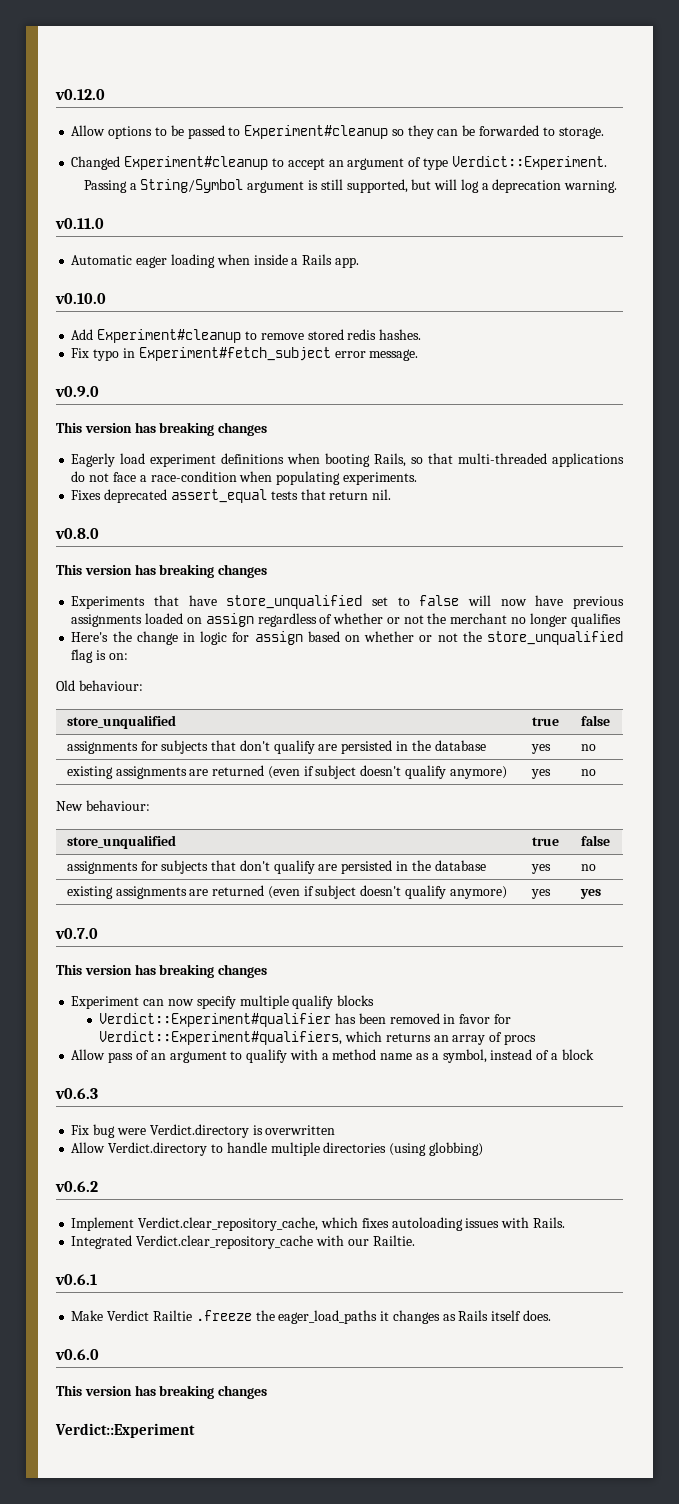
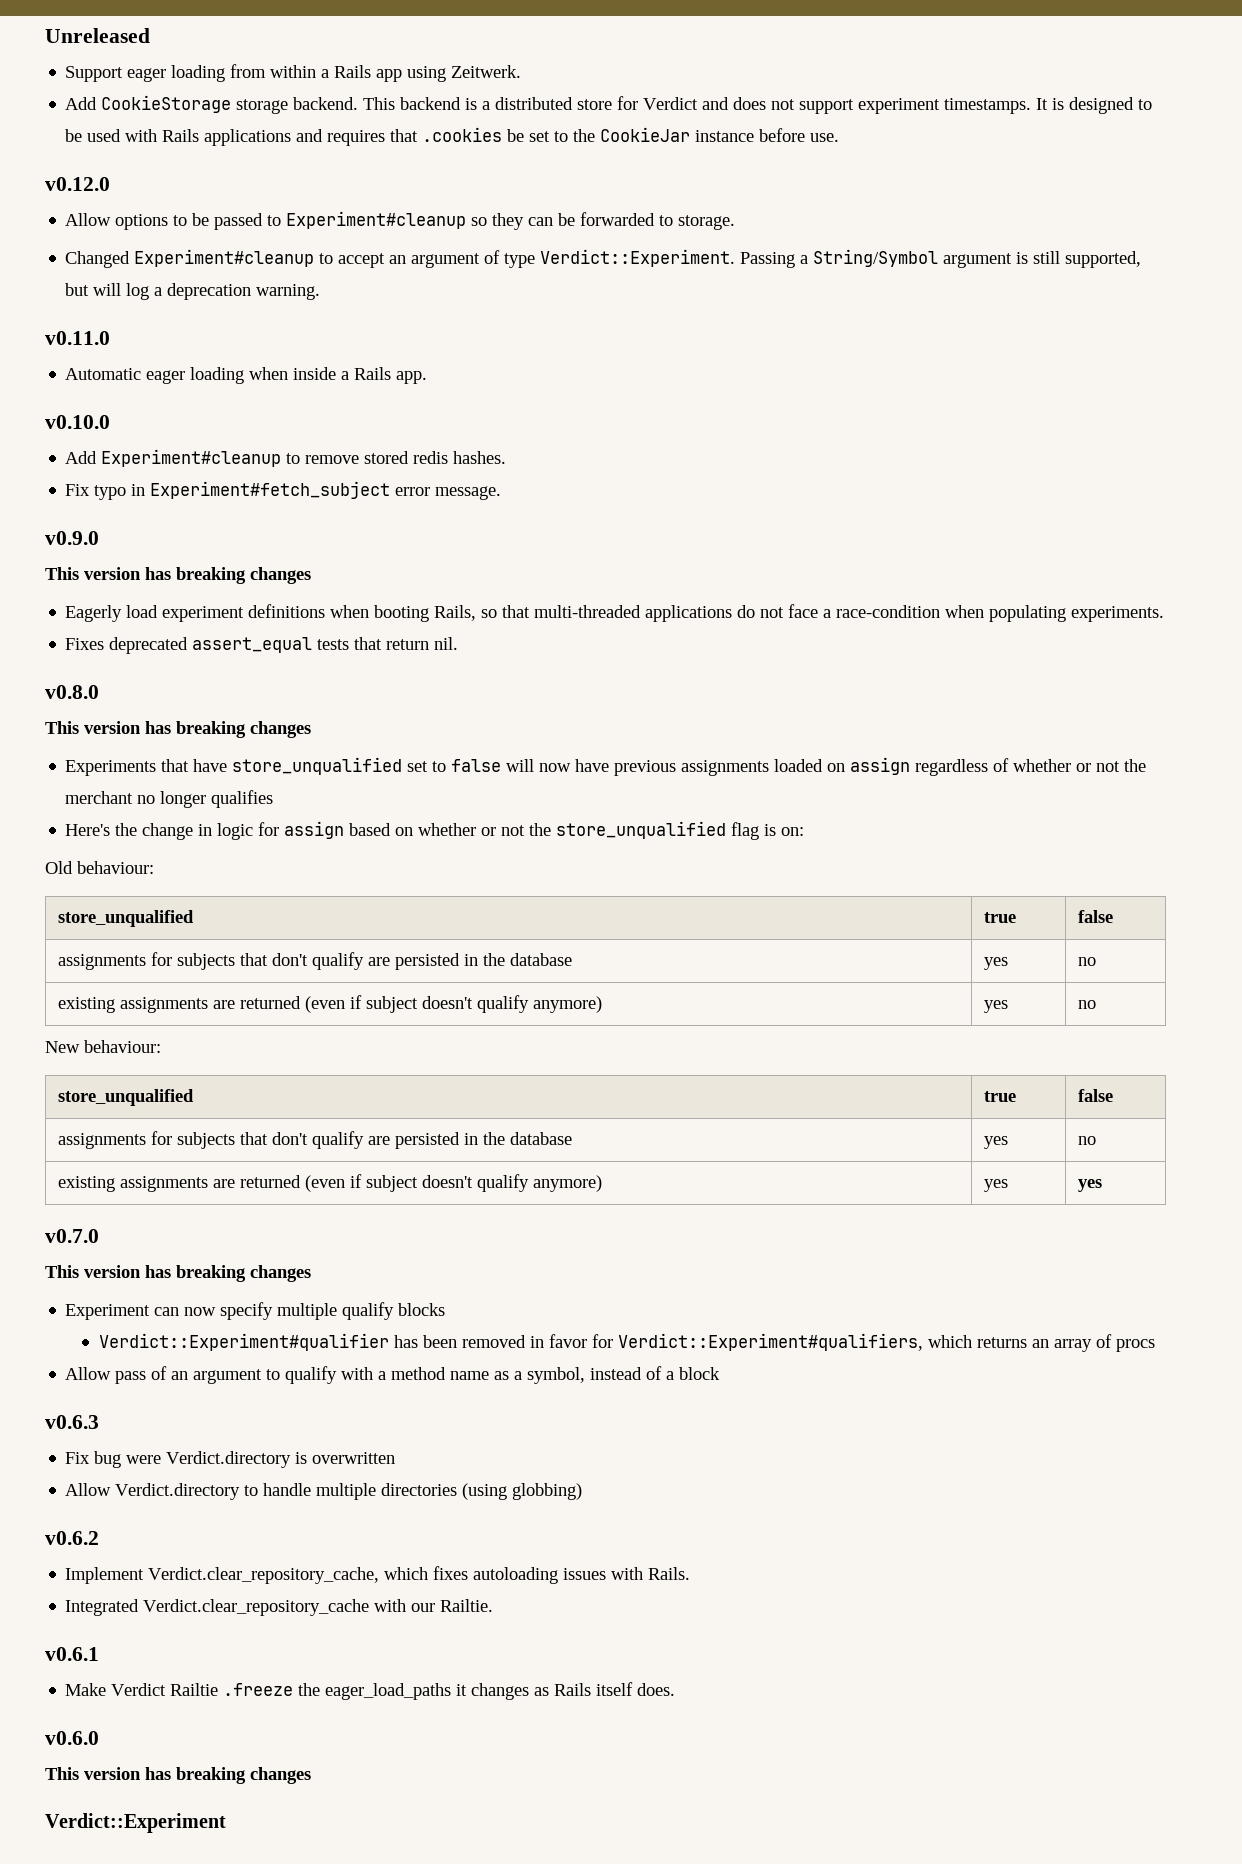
+ Unreleased
+ Support eager loading from within a Rails app using Zeitwerk.
+ Add CookieStorage storage backend. This backend is a distributed store for Verdict and does not support experiment timestamps. It is designed to be used with Rails applications and requires that .cookies be set to the CookieJar instance before use.
- Changed Experiment#cleanup to accept an argument of type Verdict::Experiment.
- Passing a String/Symbol argument is still supported, but will log a deprecation warning.
+ Changed Experiment#cleanup to accept an argument of type Verdict::Experiment. Passing a String/Symbol argument is still supported, but will log a deprecation warning.

